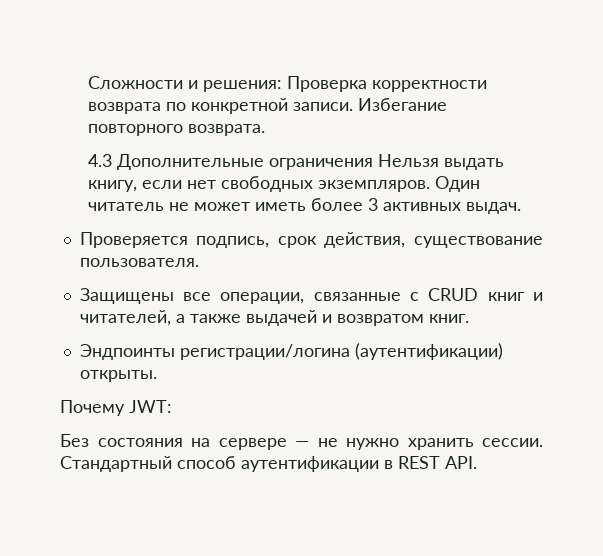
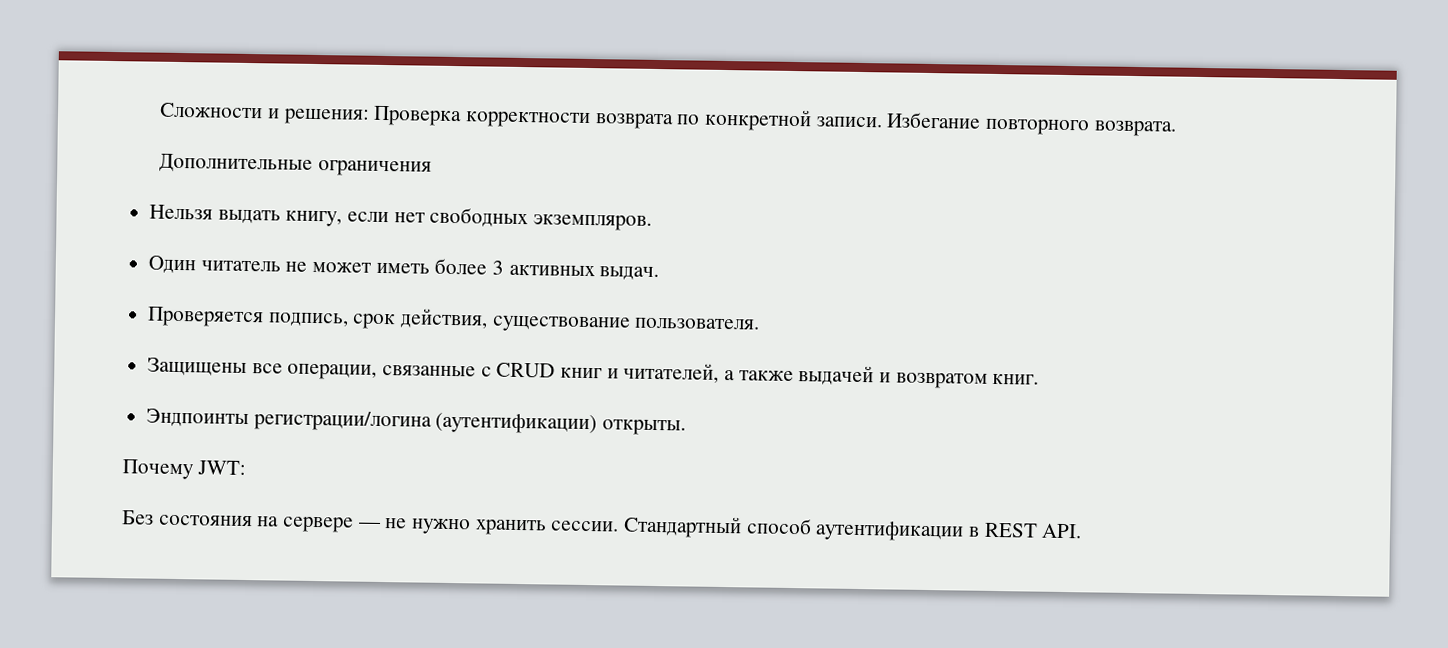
- 4.3 Дополнительные ограничения Нельзя выдать книгу, если нет свободных экземпляров. Один читатель не может иметь более 3 активных выдач.
+ Дополнительные ограничения
+ Нельзя выдать книгу, если нет свободных экземпляров.
+ Один читатель не может иметь более 3 активных выдач.

